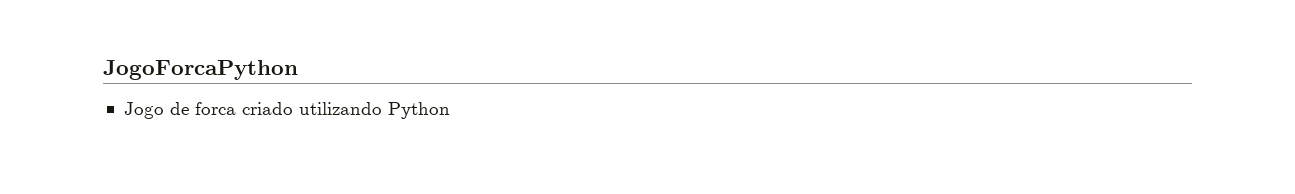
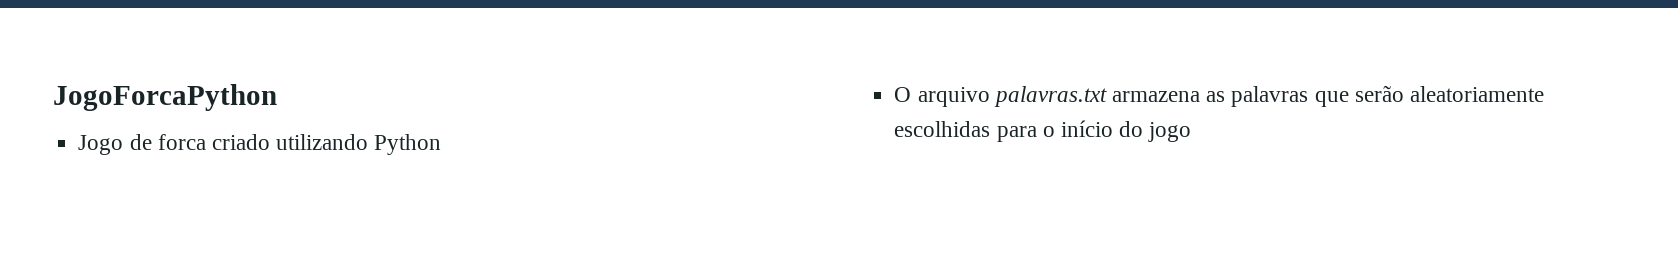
+ O arquivo palavras.txt armazena as palavras que serão aleatoriamente escolhidas para o início do jogo

